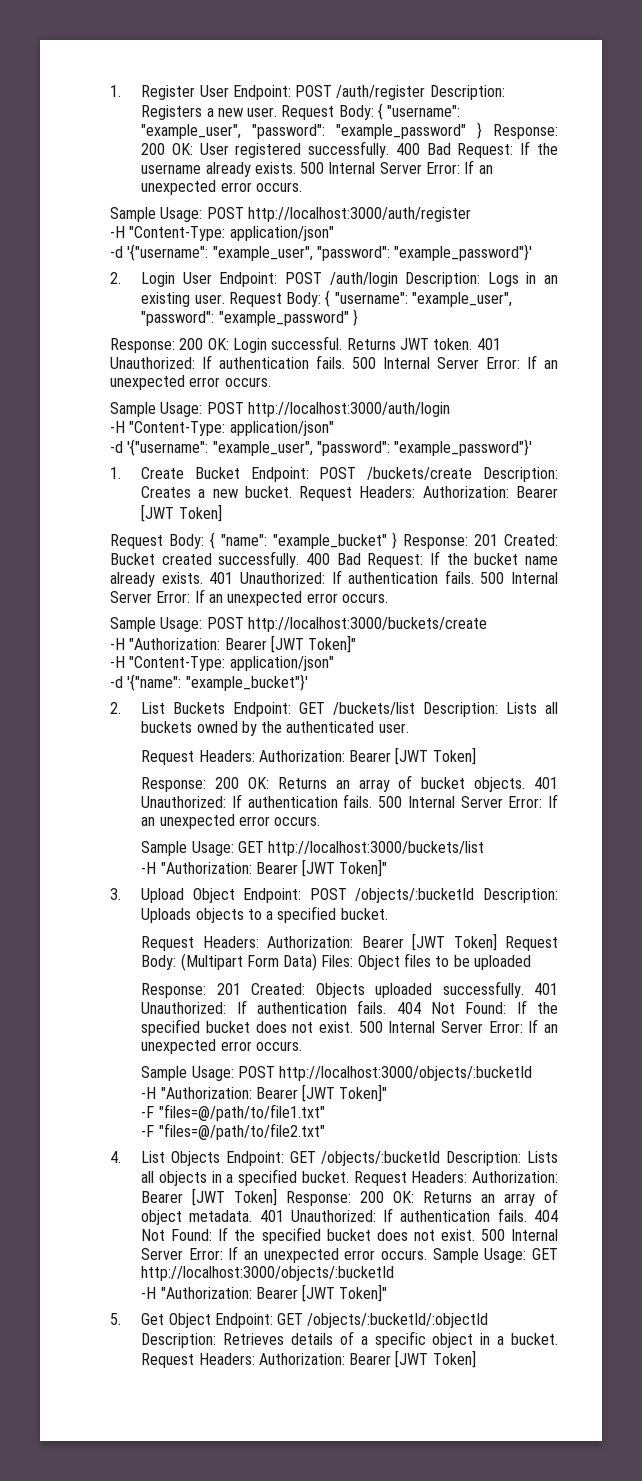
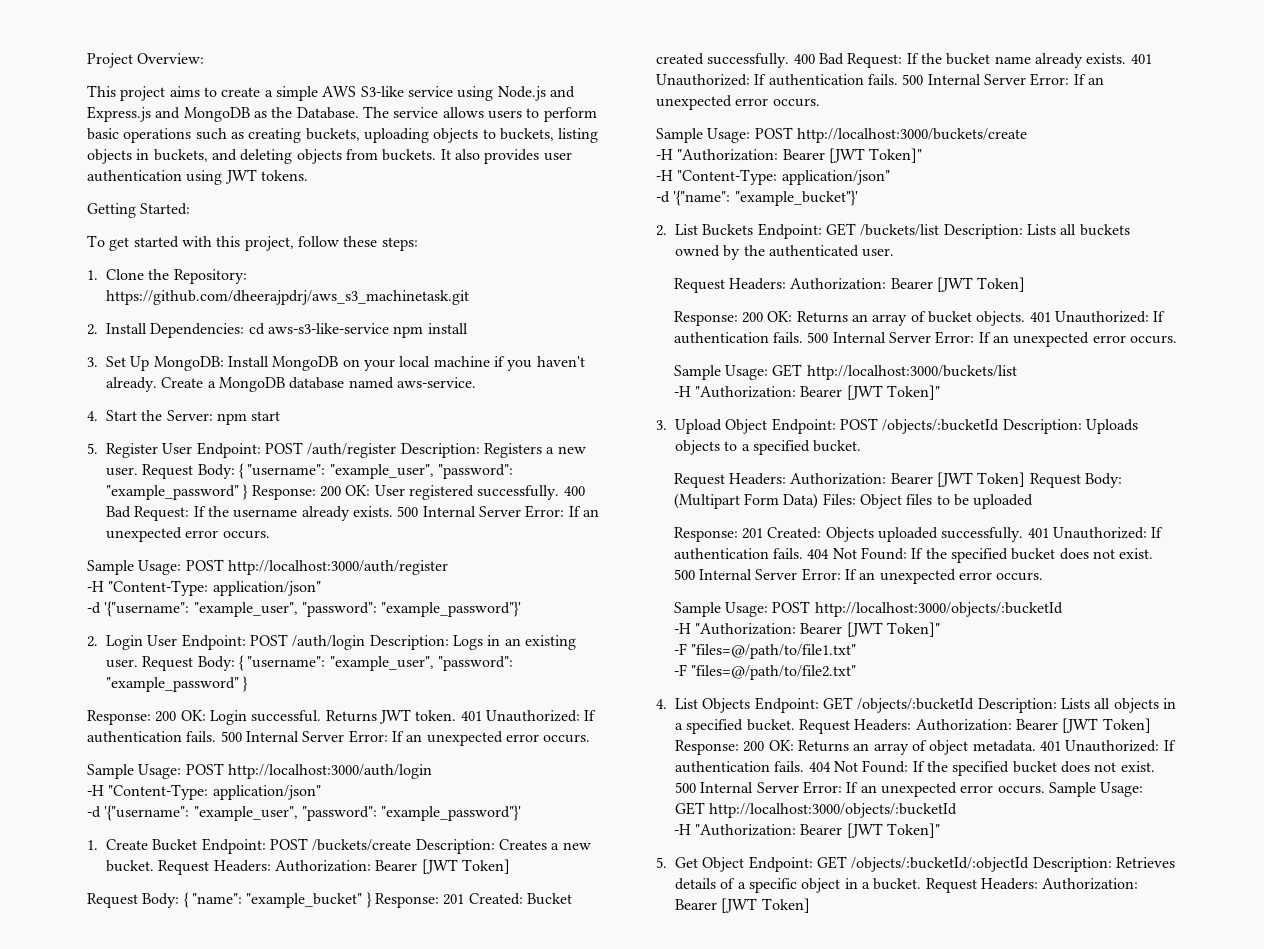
- 1. Register User Endpoint: POST /auth/register Description: Registers a new user.
+ Project Overview:
+ This project aims to create a simple AWS S3-like service using Node.js and Express.js and MongoDB as the Database. The service allows users to perform basic operations such as creating buckets, uploading objects to buckets, listing objects in buckets, and deleting objects from buckets. It also provides user authentication using JWT tokens.
+ Getting Started:
+ To get started with this project, follow these steps:
+ 1. Clone the Repository: https://github.com/dheerajpdrj/aws_s3_machinetask.git
+ 2. Install Dependencies: cd aws-s3-like-service npm install
+ 3. Set Up MongoDB: Install MongoDB on your local machine if you haven't already. Create a MongoDB database named aws-service.
+ 4. Start the Server: npm start
+ 5. Register User Endpoint: POST /auth/register Description: Registers a new user.

